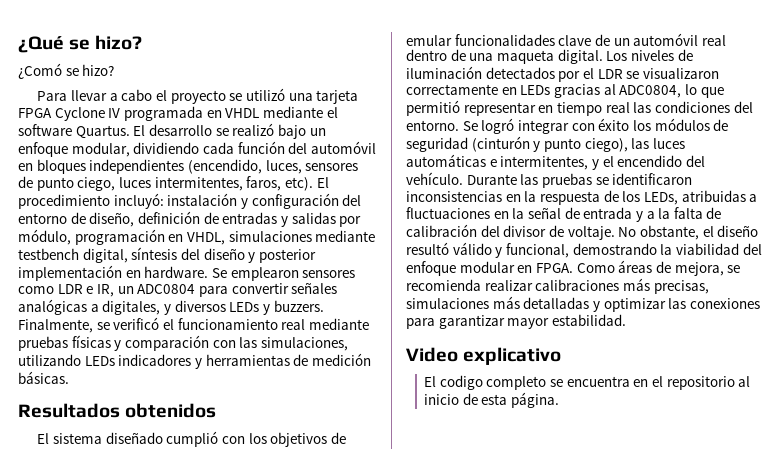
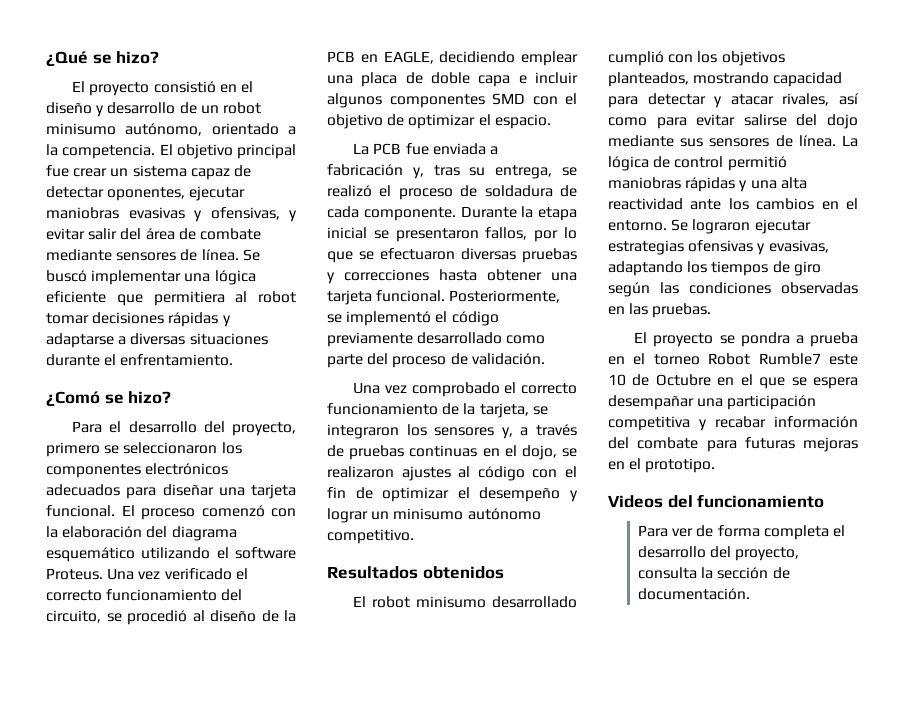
+ El proyecto consistió en el diseño y desarrollo de un robot minisumo autónomo, orientado a la competencia. El objetivo principal fue crear un sistema capaz de detectar oponentes, ejecutar maniobras evasivas y ofensivas, y evitar salir del área de combate mediante sensores de línea. Se buscó implementar una lógica eficiente que permitiera al robot tomar decisiones rápidas y adaptarse a diversas situaciones durante el enfrentamiento.
  ¿Comó se hizo?
- Para llevar a cabo el proyecto se utilizó una tarjeta FPGA Cyclone IV programada en VHDL mediante el software Quartus. El desarrollo se realizó bajo un enfoque modular, dividiendo cada función del automóvil en bloques independientes (encendido, luces, sensores de punto ciego, luces intermitentes, faros, etc). El procedimiento incluyó: instalación y configuración del entorno de diseño, definición de entradas y salidas por módulo, programación en VHDL, simulaciones mediante testbench digital, síntesis del diseño y posterior implementación en hardware. Se emplearon sensores como LDR e IR, un ADC0804 para convertir señales analógicas a digitales, y diversos LEDs y buzzers. Finalmente, se verificó el funcionamiento real mediante pruebas físicas y comparación con las simulaciones, utilizando LEDs indicadores y herramientas de medición básicas.
+ Para el desarrollo del proyecto, primero se seleccionaron los componentes electrónicos adecuados para diseñar una tarjeta funcional. El proceso comenzó con la elaboración del diagrama esquemático utilizando el software Proteus. Una vez verificado el correcto funcionamiento del circuito, se procedió al diseño de la PCB en EAGLE, decidiendo emplear una placa de doble capa e incluir algunos componentes SMD con el objetivo de optimizar el espacio.
+ La PCB fue enviada a fabricación y, tras su entrega, se realizó el proceso de soldadura de cada componente. Durante la etapa inicial se presentaron fallos, por lo que se efectuaron diversas pruebas y correcciones hasta obtener una tarjeta funcional. Posteriormente, se implementó el código previamente desarrollado como parte del proceso de validación.
+ Una vez comprobado el correcto funcionamiento de la tarjeta, se integraron los sensores y, a través de pruebas continuas en el dojo, se realizaron ajustes al código con el fin de optimizar el desempeño y lograr un minisumo autónomo competitivo.
- El sistema diseñado cumplió con los objetivos de emular funcionalidades clave de un automóvil real dentro de una maqueta digital. Los niveles de iluminación detectados por el LDR se visualizaron correctamente en LEDs gracias al ADC0804, lo que permitió representar en tiempo real las condiciones del entorno. Se logró integrar con éxito los módulos de seguridad (cinturón y punto ciego), las luces automáticas e intermitentes, y el encendido del vehículo. Durante las pruebas se identificaron inconsistencias en la respuesta de los LEDs, atribuidas a fluctuaciones en la señal de entrada y a la falta de calibración del divisor de voltaje. No obstante, el diseño resultó válido y funcional, demostrando la viabilidad del enfoque modular en FPGA. Como áreas de mejora, se recomienda realizar calibraciones más precisas, simulaciones más detalladas y optimizar las conexiones para garantizar mayor estabilidad.
- Video explicativo
- El codigo completo se encuentra en el repositorio al inicio de esta página.
+ El robot minisumo desarrollado cumplió con los objetivos planteados, mostrando capacidad para detectar y atacar rivales, así como para evitar salirse del dojo mediante sus sensores de línea. La lógica de control permitió maniobras rápidas y una alta reactividad ante los cambios en el entorno. Se lograron ejecutar estrategias ofensivas y evasivas, adaptando los tiempos de giro según las condiciones observadas en las pruebas.
+ El proyecto se pondra a prueba en el torneo Robot Rumble7 este 10 de Octubre en el que se espera desempañar una participación competitiva y recabar información del combate para futuras mejoras en el prototipo.
+ Videos del funcionamiento
+ Para ver de forma completa el desarrollo del proyecto, consulta la sección de documentación.

